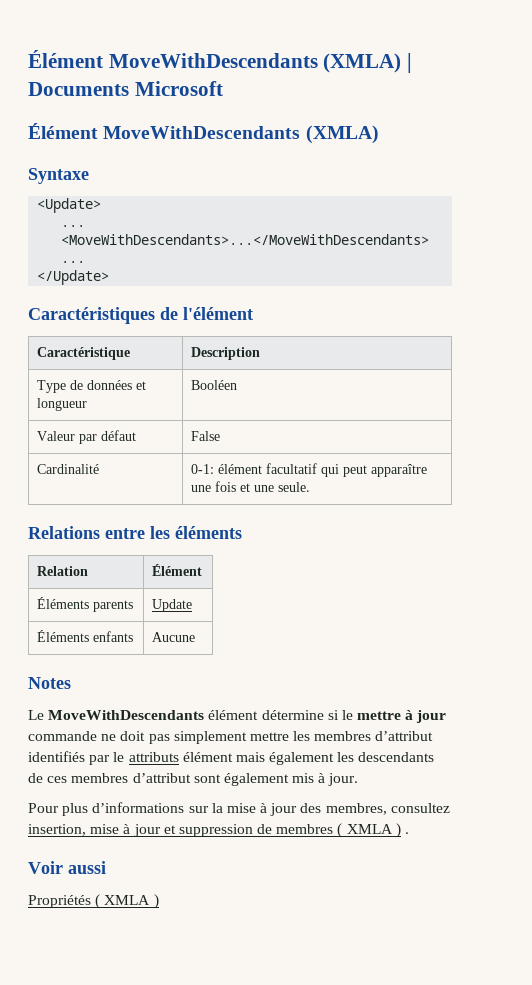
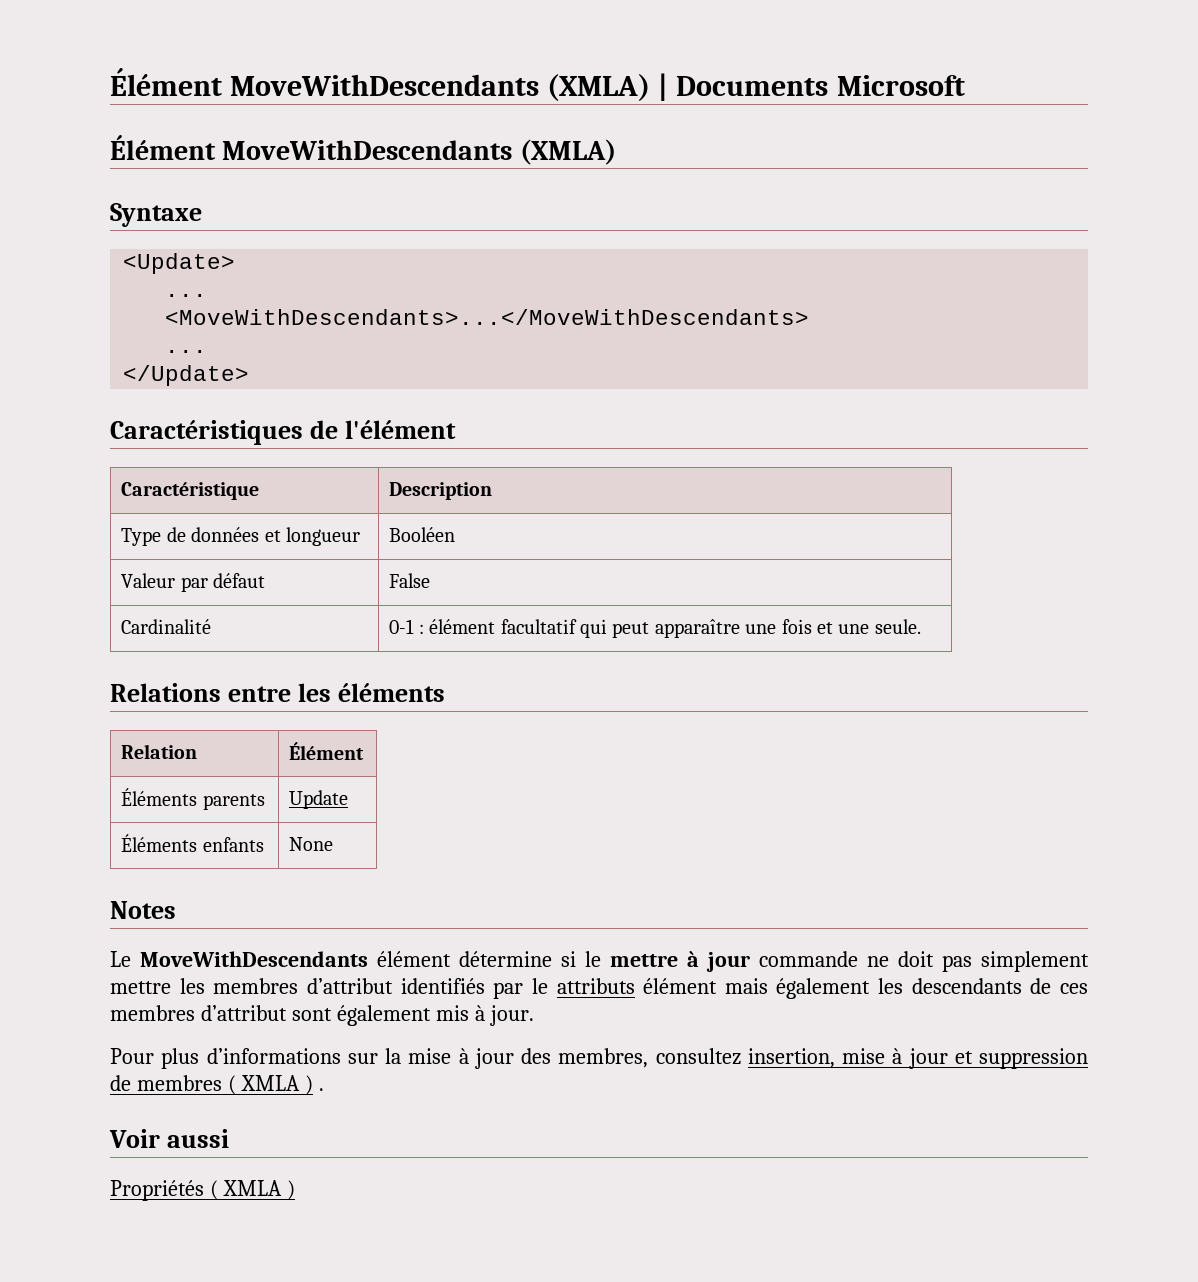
- Cardinalité | 0-1: élément facultatif qui peut apparaître une fois et une seule.
+ Cardinalité | 0-1 : élément facultatif qui peut apparaître une fois et une seule.
- Éléments enfants | Aucune
+ Éléments enfants | None

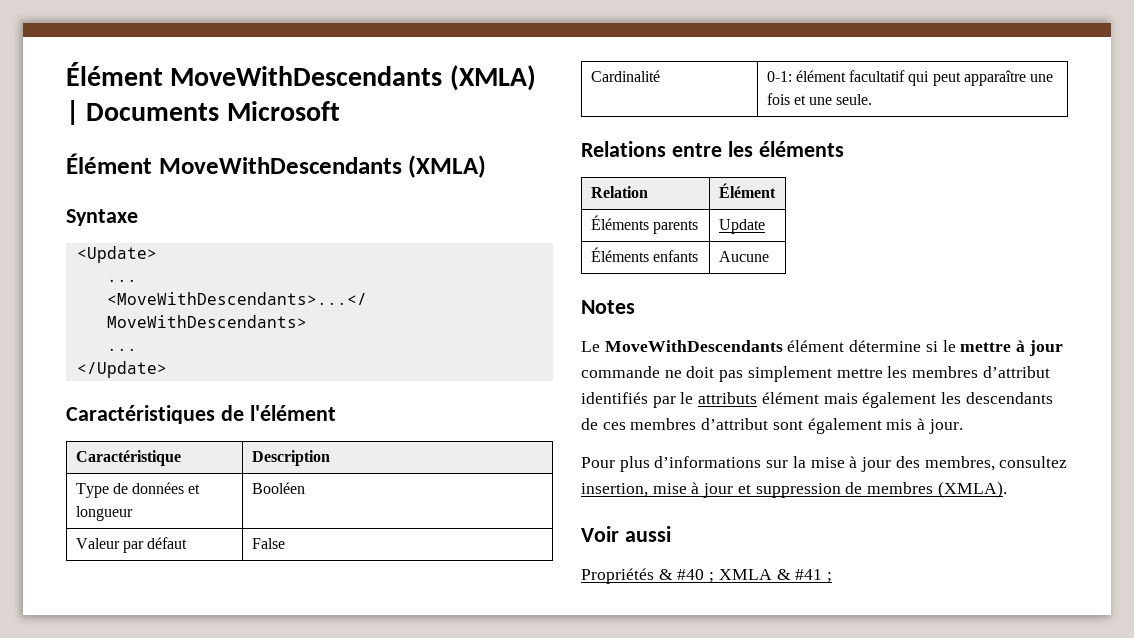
- Cardinalité | 0-1 : élément facultatif qui peut apparaître une fois et une seule.
+ Cardinalité | 0-1: élément facultatif qui peut apparaître une fois et une seule.
- Éléments enfants | None
+ Éléments enfants | Aucune
- Pour plus d’informations sur la mise à jour des membres, consultez insertion, mise à jour et suppression de membres ( XMLA ) .
+ Pour plus d’informations sur la mise à jour des membres, consultez insertion, mise à jour et suppression de membres (XMLA).
- Propriétés ( XMLA )
+ Propriétés & #40 ; XMLA & #41 ;

